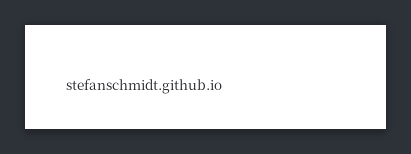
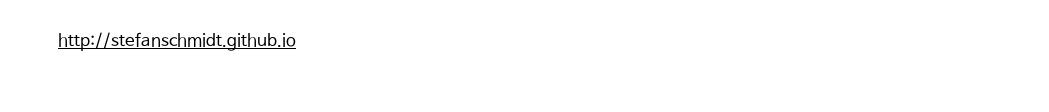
- stefanschmidt.github.io
+ http://stefanschmidt.github.io

